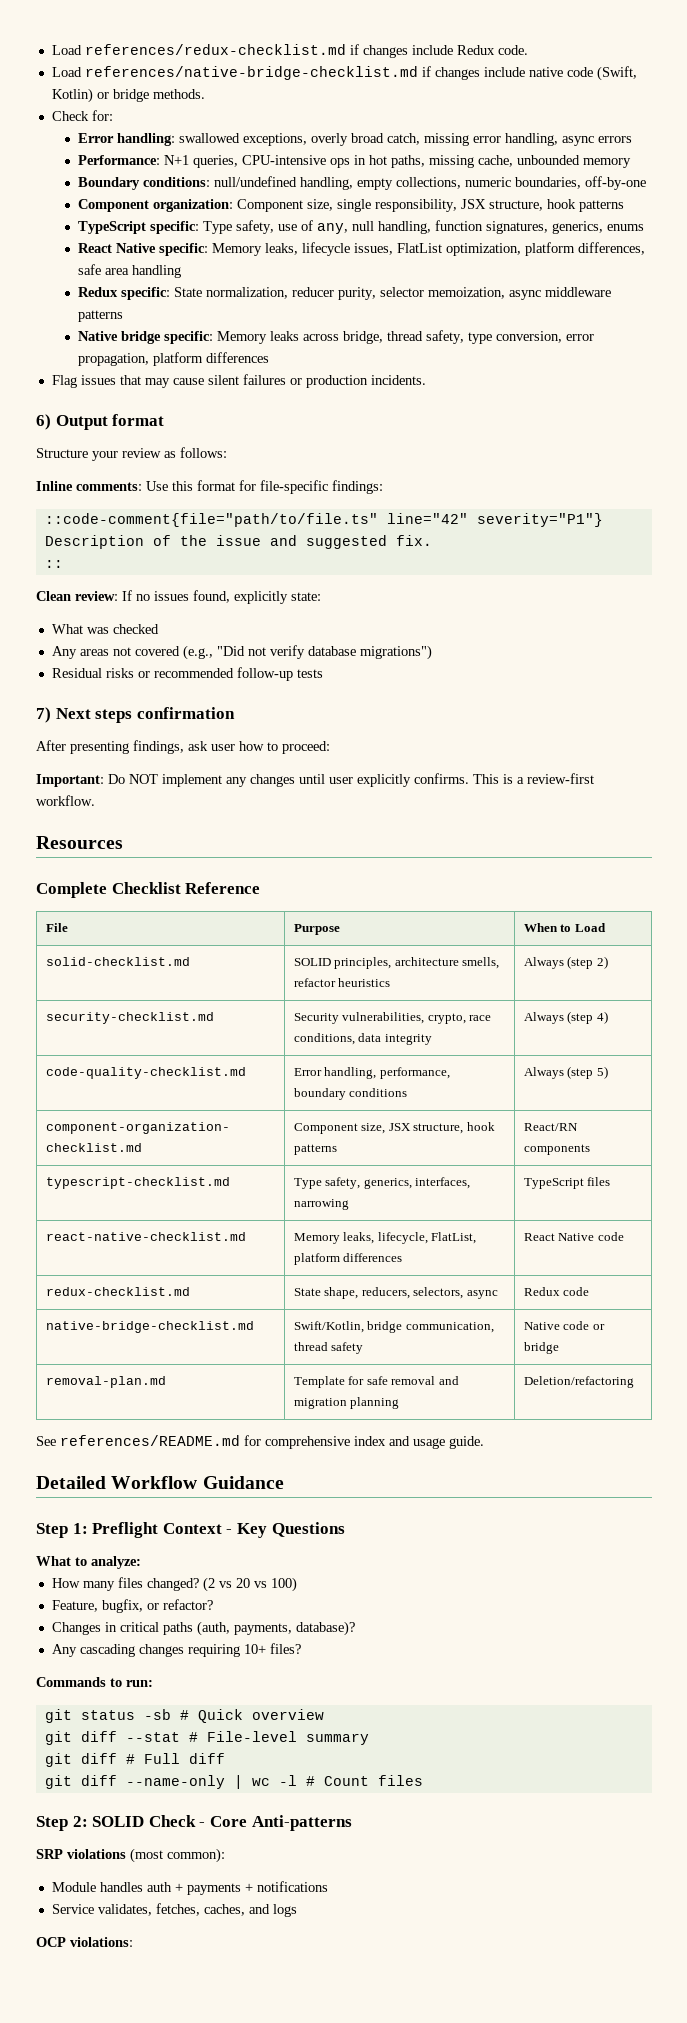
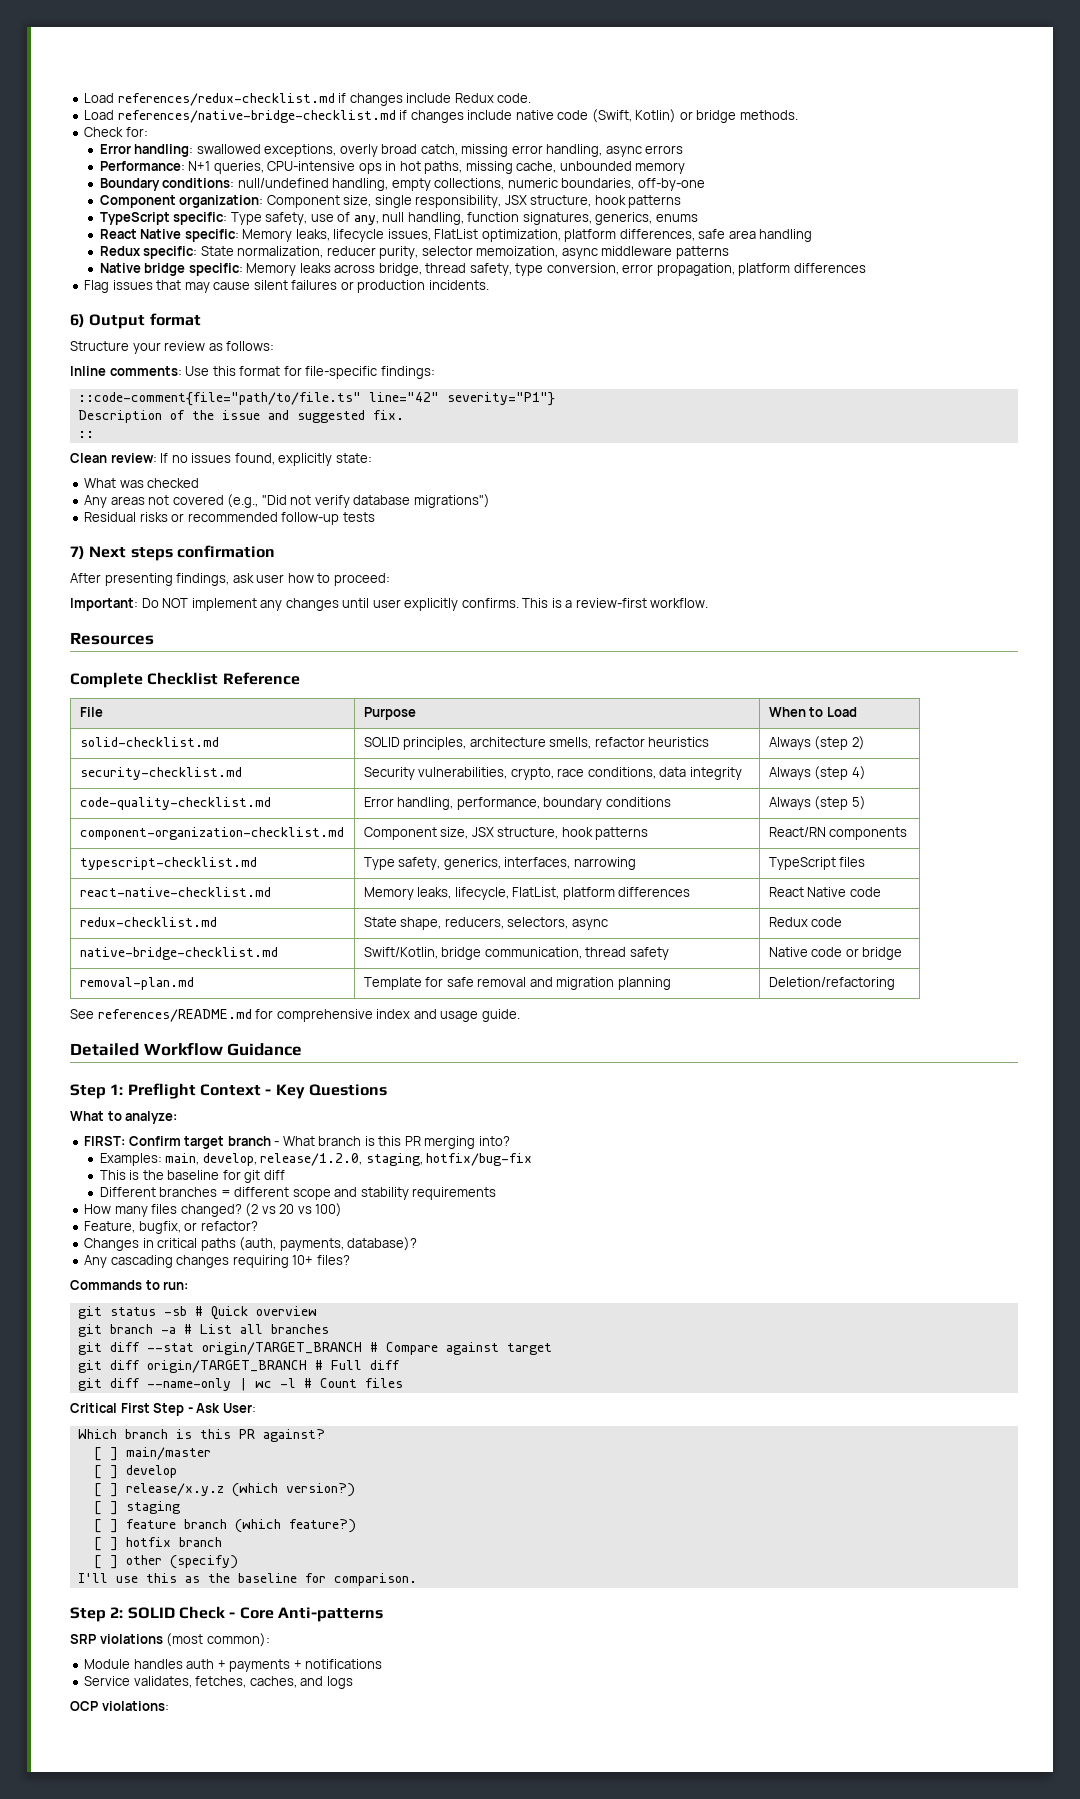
+ FIRST: Confirm target branch - What branch is this PR merging into?
+ Examples: main, develop, release/1.2.0, staging, hotfix/bug-fix
+ This is the baseline for git diff
+ Different branches = different scope and stability requirements
- git diff --stat # File-level summary
- git diff # Full diff
+ git branch -a # List all branches
+ git diff --stat origin/TARGET_BRANCH # Compare against target
+ git diff origin/TARGET_BRANCH # Full diff
+ Critical First Step - Ask User:
+ Which branch is this PR against?
+ [ ] main/master
+ [ ] develop
+ [ ] release/x.y.z (which version?)
+ [ ] staging
+ [ ] feature branch (which feature?)
+ [ ] hotfix branch
+ [ ] other (specify)
+ I'll use this as the baseline for comparison.

